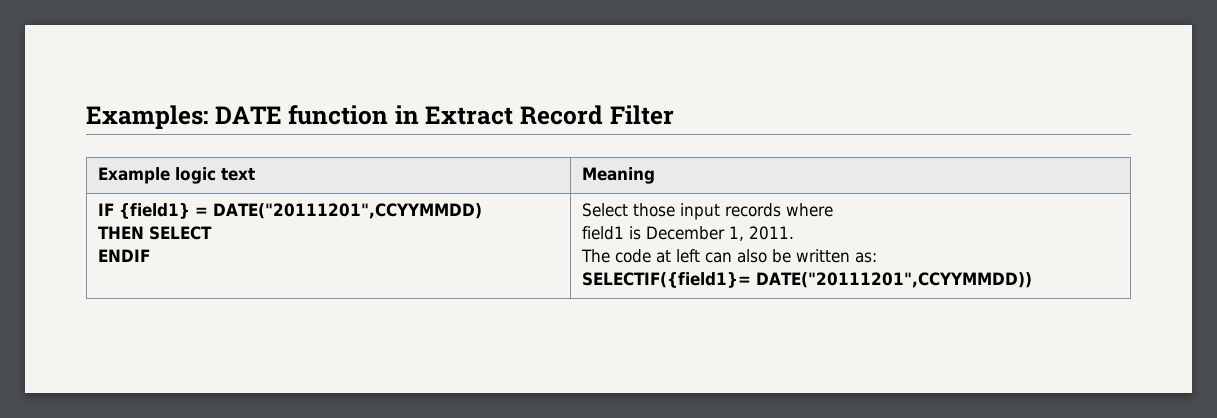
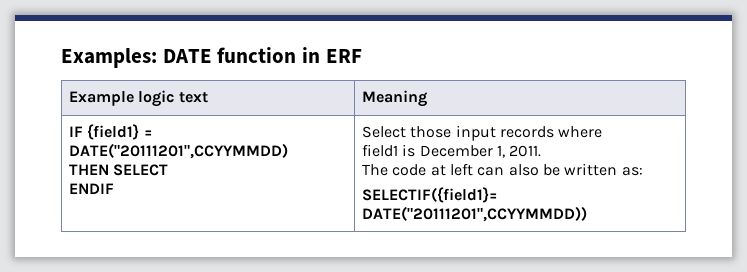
- Examples: DATE function in Extract Record Filter
+ Examples: DATE function in ERF

